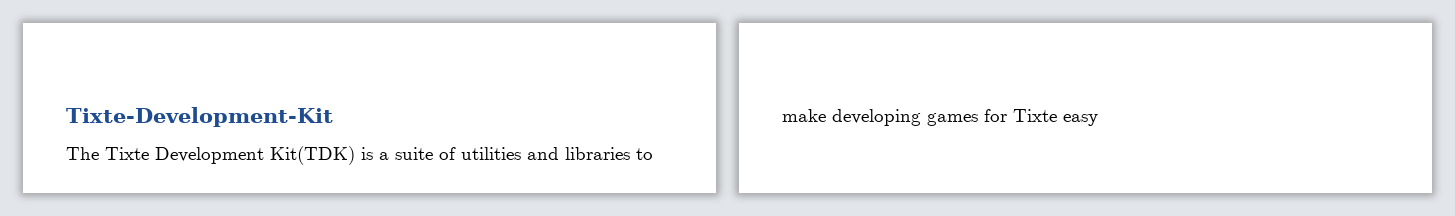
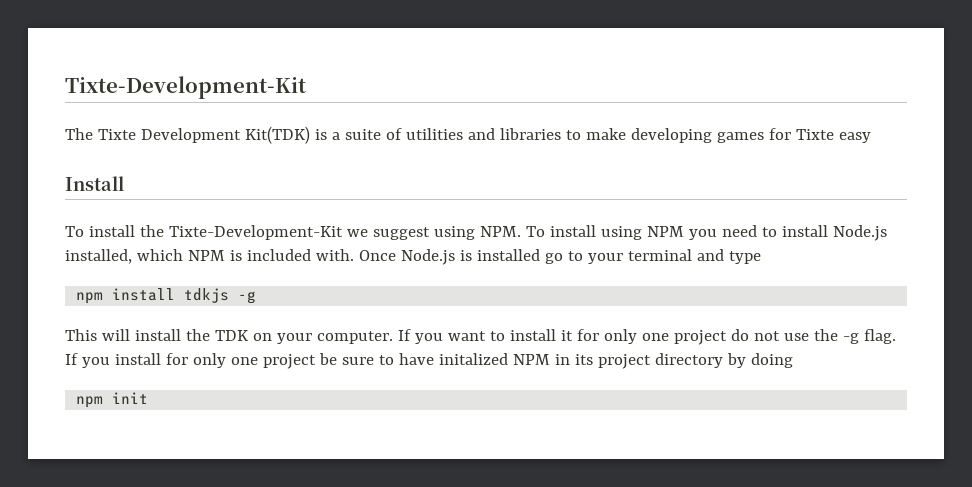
+ Install
+ To install the Tixte-Development-Kit we suggest using NPM. To install using NPM you need to install Node.js installed, which NPM is included with. Once Node.js is installed go to your terminal and type
+ npm install tdkjs -g
+ This will install the TDK on your computer. If you want to install it for only one project do not use the -g flag. If you install for only one project be sure to have initalized NPM in its project directory by doing
+ npm init

